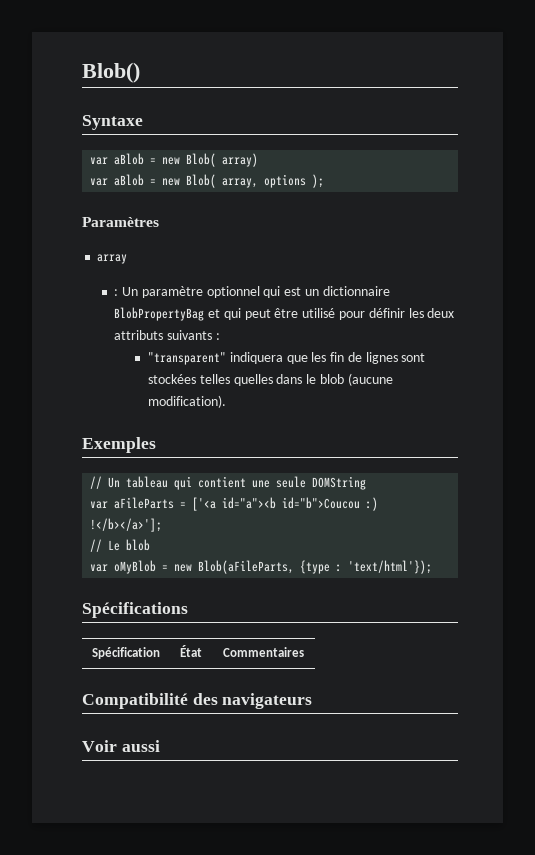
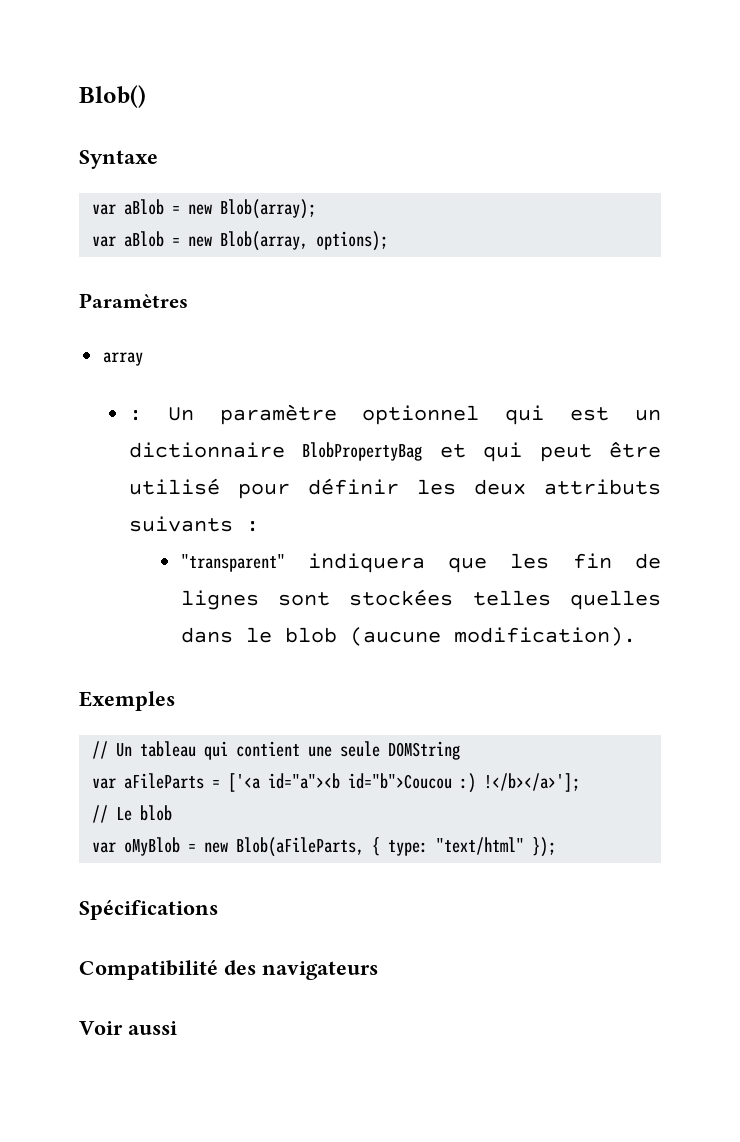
- var aBlob = new Blob( array)
- var aBlob = new Blob( array, options );
+ var aBlob = new Blob(array);
+ var aBlob = new Blob(array, options);
- var oMyBlob = new Blob(aFileParts, {type : 'text/html'});
+ var oMyBlob = new Blob(aFileParts, { type: "text/html" });
  Spécifications
- Spécification | État | Commentaires

